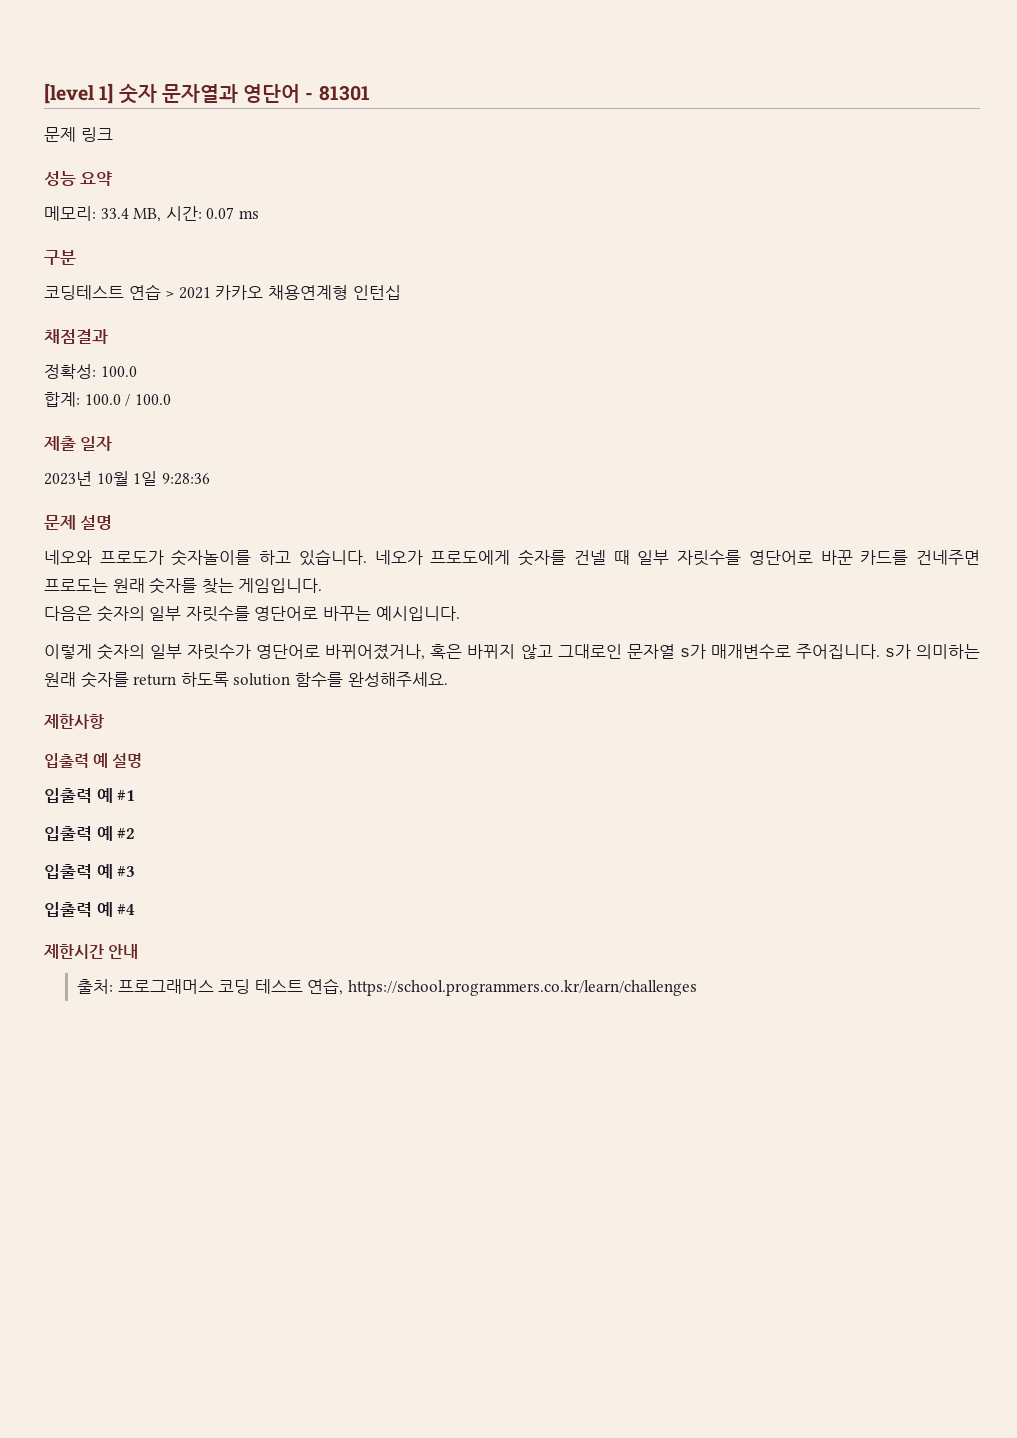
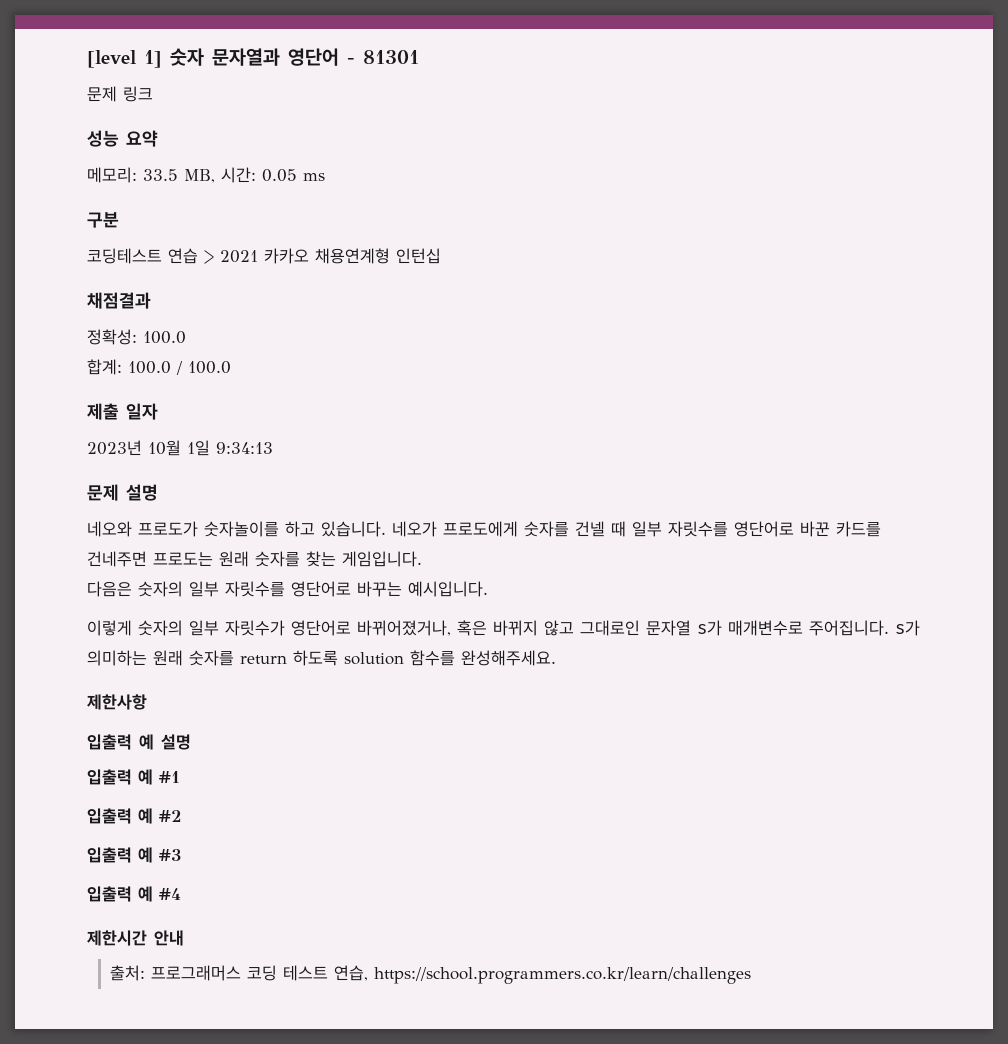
- 메모리: 33.4 MB, 시간: 0.07 ms
+ 메모리: 33.5 MB, 시간: 0.05 ms
- 2023년 10월 1일 9:28:36
+ 2023년 10월 1일 9:34:13

